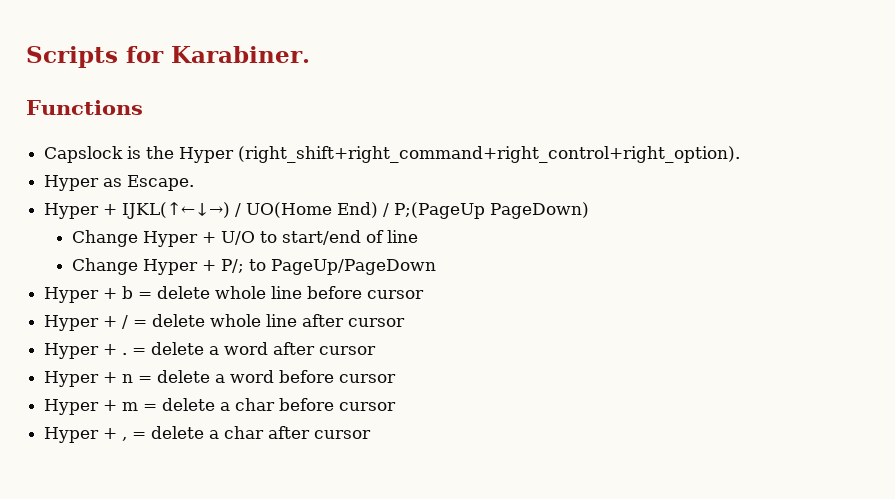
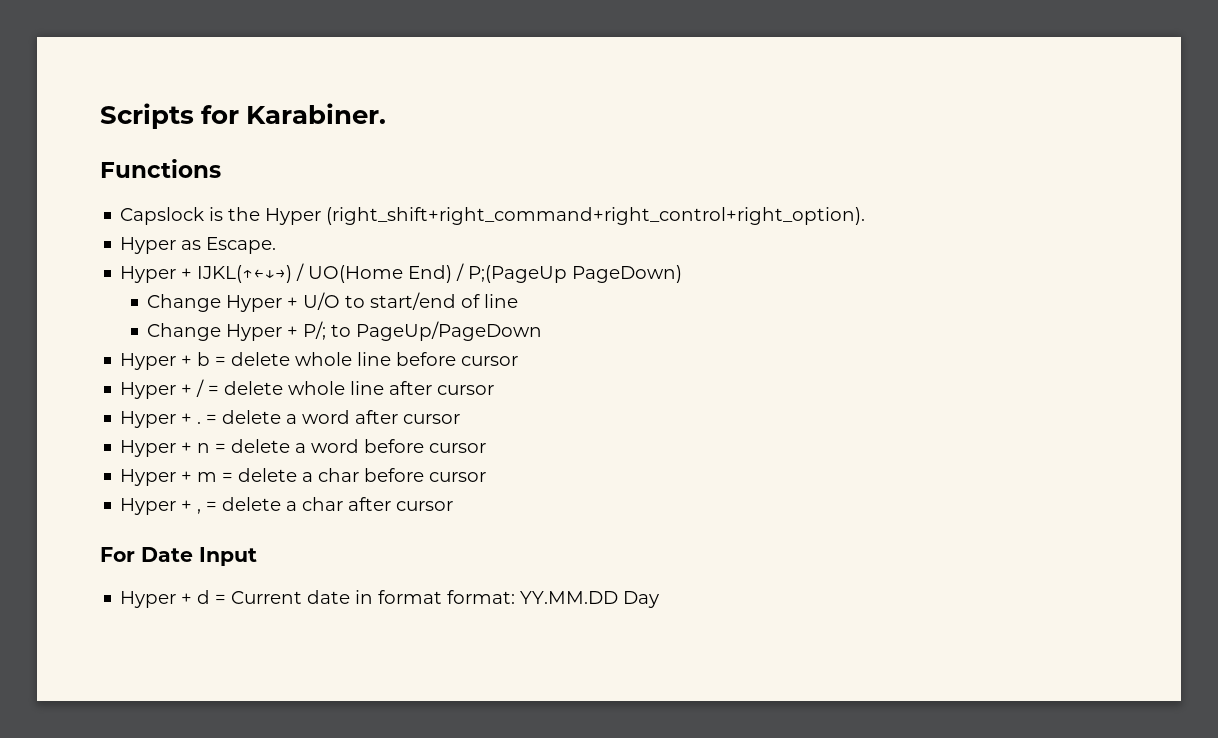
+ For Date Input
+ Hyper + d = Current date in format format: YY.MM.DD Day

